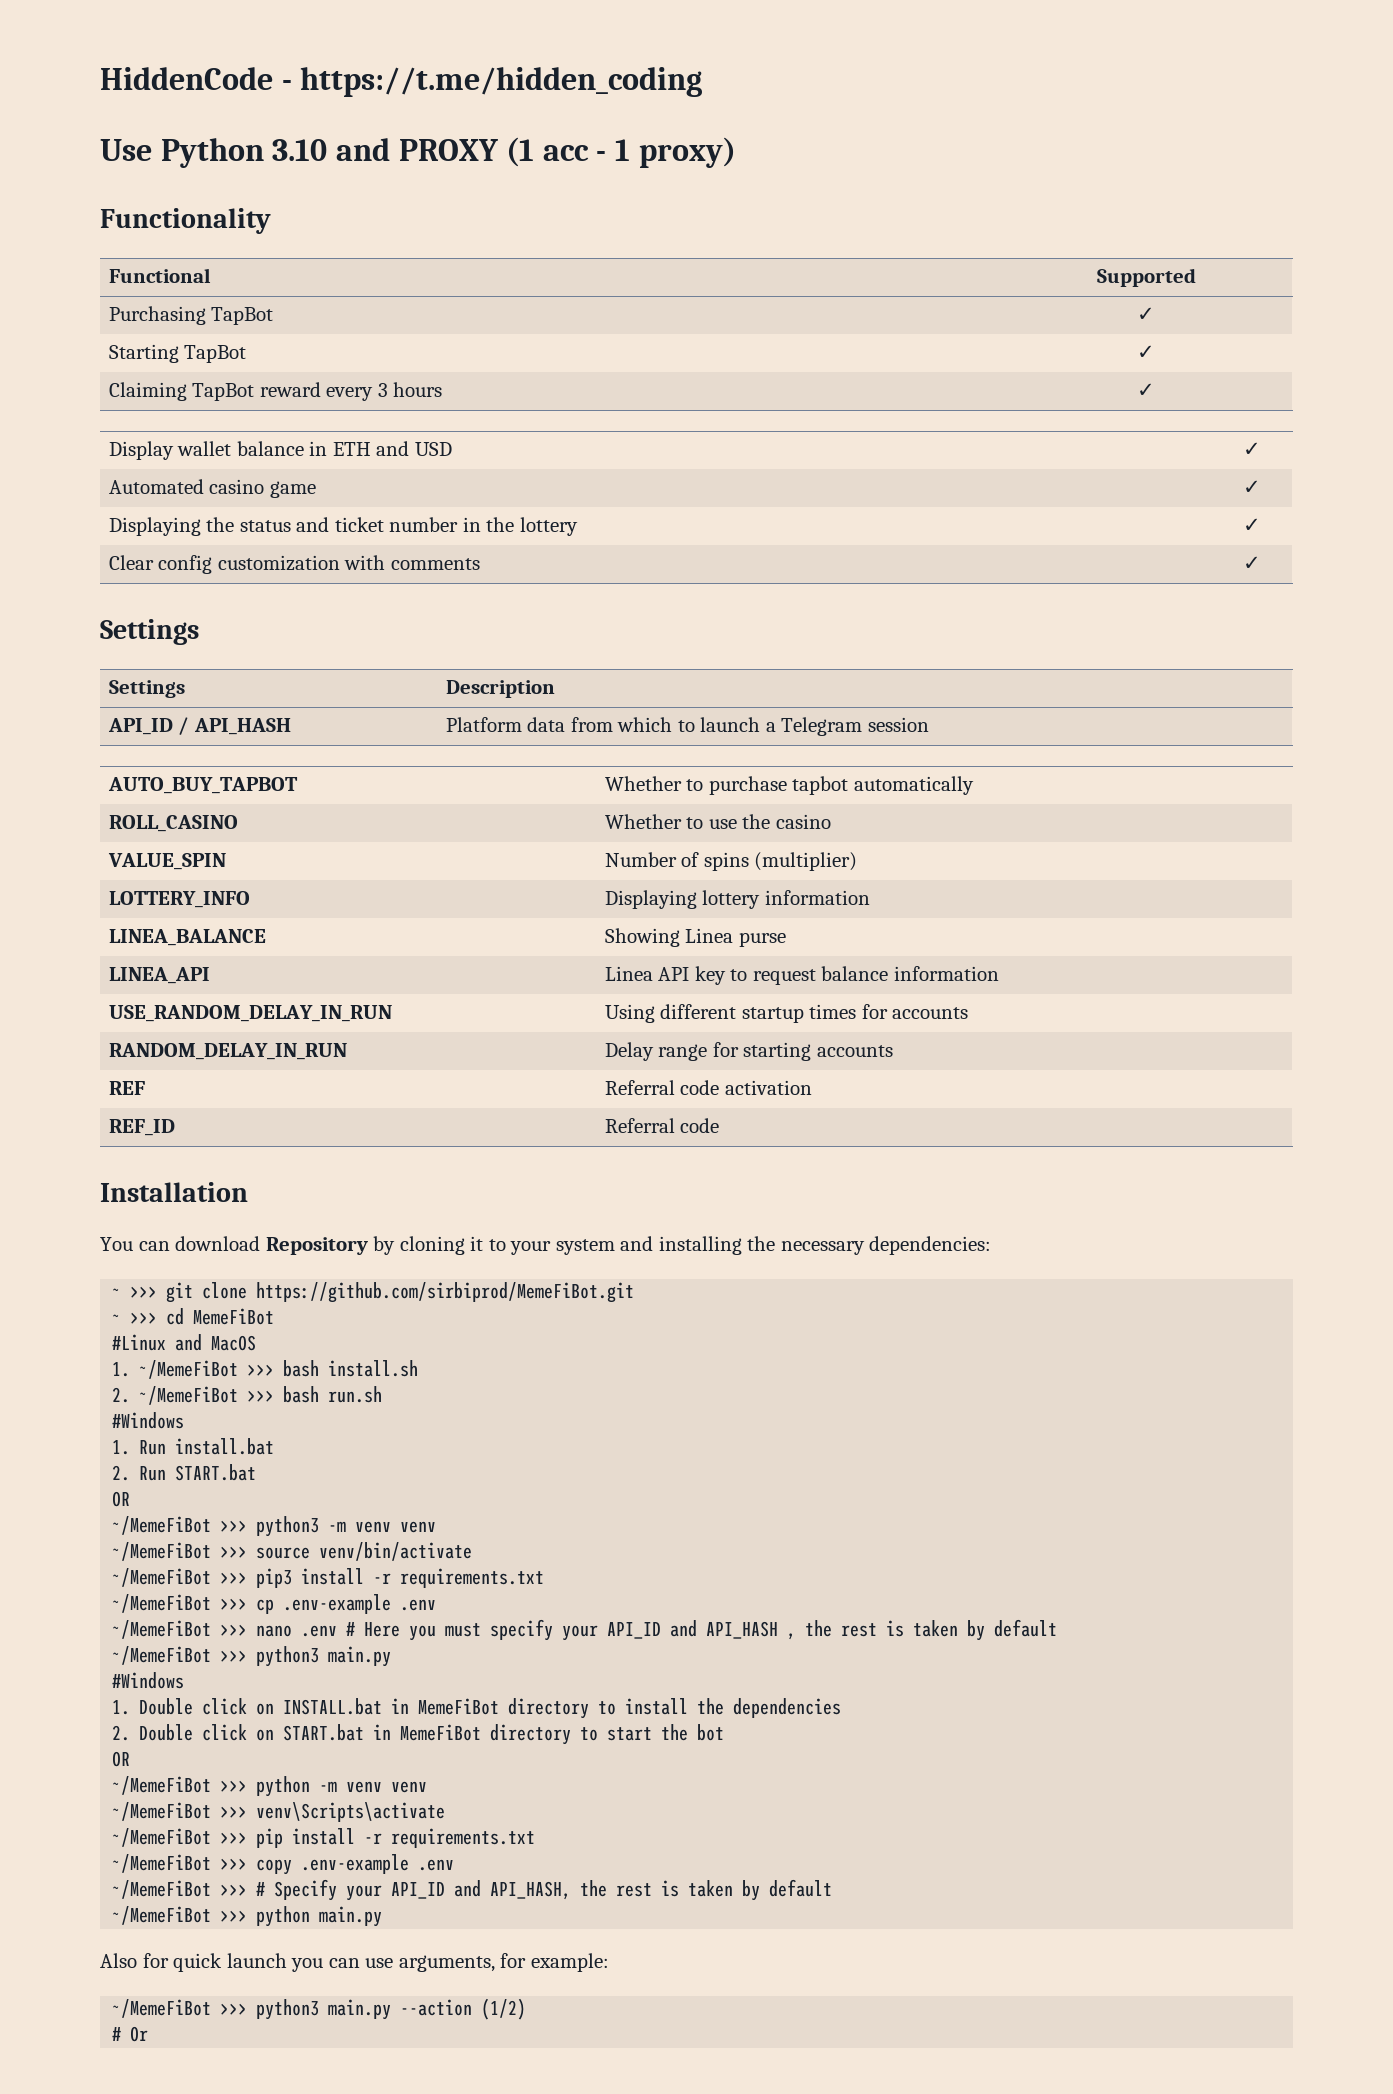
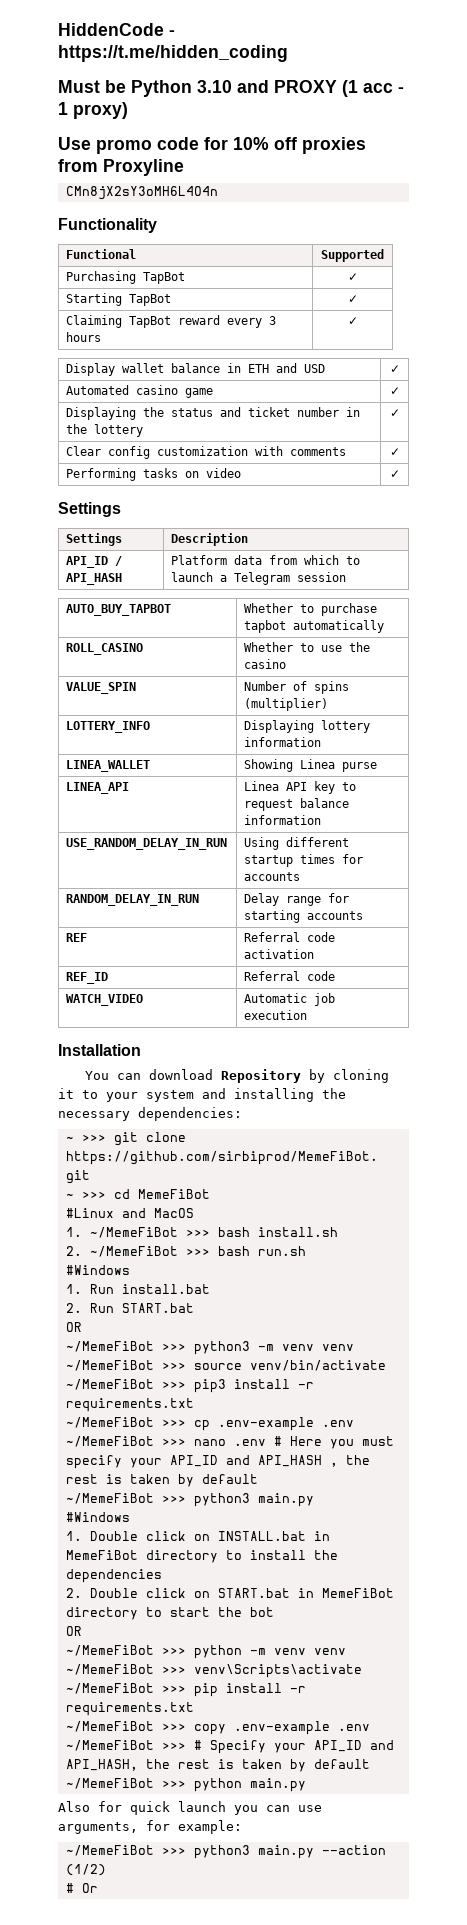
- Use Python 3.10 and PROXY (1 acc - 1 proxy)
+ Must be Python 3.10 and PROXY (1 acc - 1 proxy)
+ Use promo code for 10% off proxies from Proxyline
+ CMn8jX2sY3oMH6L4O4n
+ Performing tasks on video | ✓
- LINEA_BALANCE | Showing Linea purse
+ LINEA_WALLET | Showing Linea purse
+ WATCH_VIDEO | Automatic job execution

